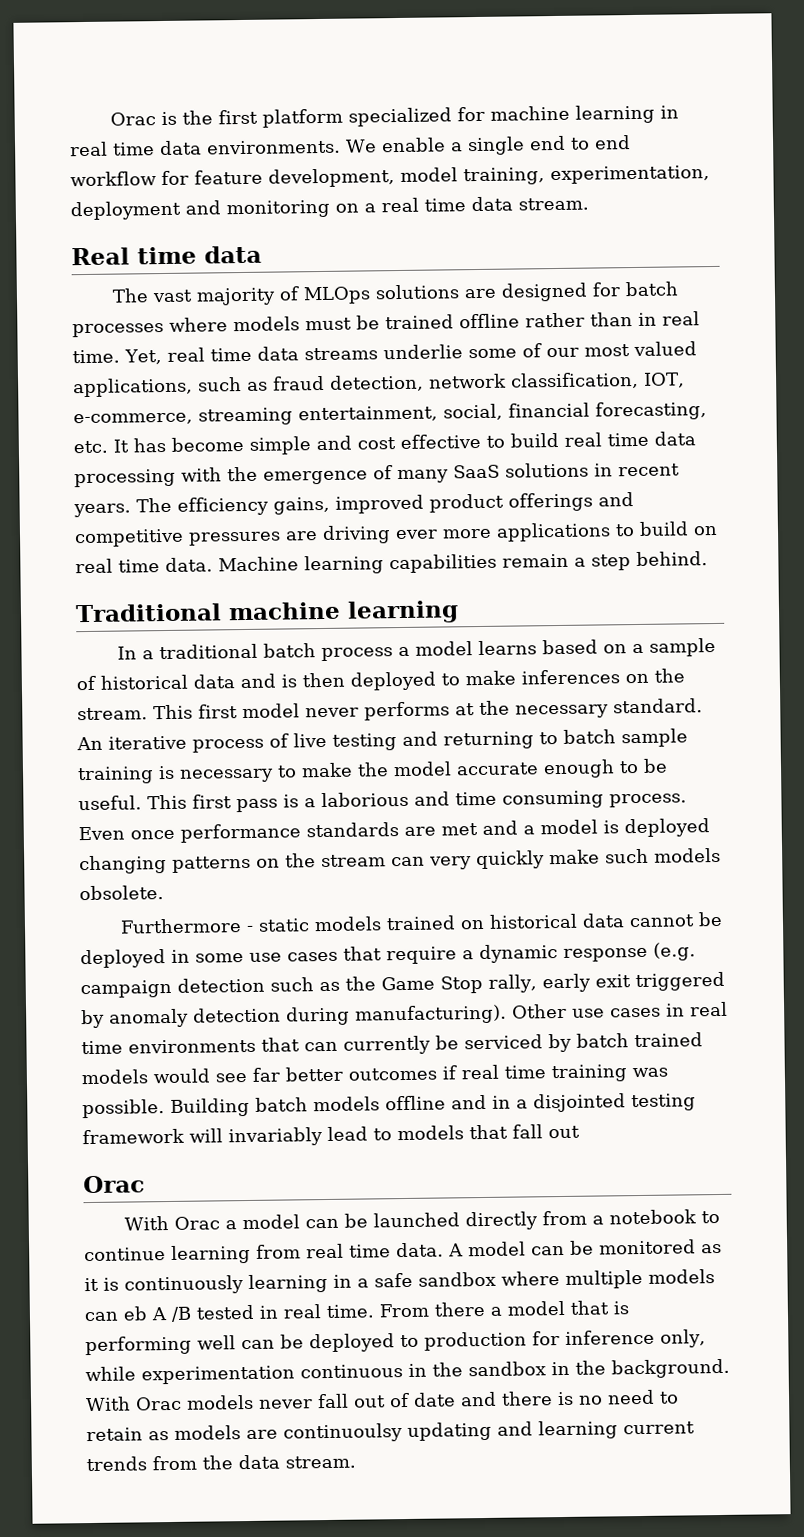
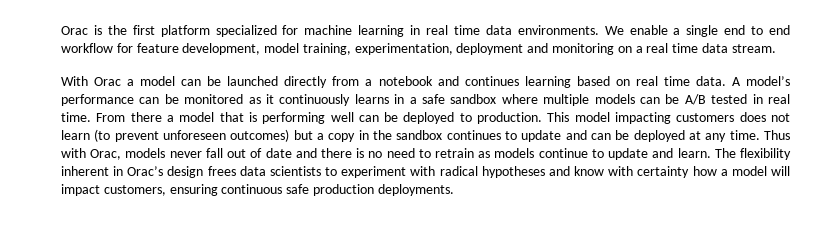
- Real time data
- The vast majority of MLOps solutions are designed for batch processes where models must be trained offline rather than in real time. Yet, real time data streams underlie some of our most valued applications, such as fraud detection, network classification, IOT, e-commerce, streaming entertainment, social, financial forecasting, etc. It has become simple and cost effective to build real time data processing with the emergence of many SaaS solutions in recent years. The efficiency gains, improved product offerings and competitive pressures are driving ever more applications to build on real time data. Machine learning capabilities remain a step behind.
- Traditional machine learning
- In a traditional batch process a model learns based on a sample of historical data and is then deployed to make inferences on the stream. This first model never performs at the necessary standard. An iterative process of live testing and returning to batch sample training is necessary to make the model accurate enough to be useful. This first pass is a laborious and time consuming process. Even once performance standards are met and a model is deployed changing patterns on the stream can very quickly make such models obsolete.
- Furthermore - static models trained on historical data cannot be deployed in some use cases that require a dynamic response (e.g. campaign detection such as the Game Stop rally, early exit triggered by anomaly detection during manufacturing). Other use cases in real time environments that can currently be serviced by batch trained models would see far better outcomes if real time training was possible. Building batch models offline and in a disjointed testing framework will invariably lead to models that fall out
- Orac
- With Orac a model can be launched directly from a notebook to continue learning from real time data.
+ With Orac a model can be launched directly from a notebook and continues learning based on real time data.
- A model can be monitored as it is continuously learning in a safe sandbox where multiple models can eb A /B tested in real time.
+ A model’s performance can be monitored as it continuously learns in a safe sandbox where multiple models can be A/B tested in real time.
- From there a model that is performing well can be deployed to production for inference only, while experimentation continuous in the sandbox in the background. With Orac models never fall out of date and there is no need to retain as models are continuoulsy updating and learning current trends from the data stream.
+ From there a model that is performing well can be deployed to production. This model impacting customers does not learn (to prevent unforeseen outcomes) but a copy in the sandbox continues to update and can be deployed at any time. Thus with Orac, models never fall out of date and there is no need to retrain as models continue to update and learn. The flexibility inherent in Orac’s design frees data scientists to experiment with radical hypotheses and know with certainty how a model will impact customers, ensuring continuous safe production deployments.

